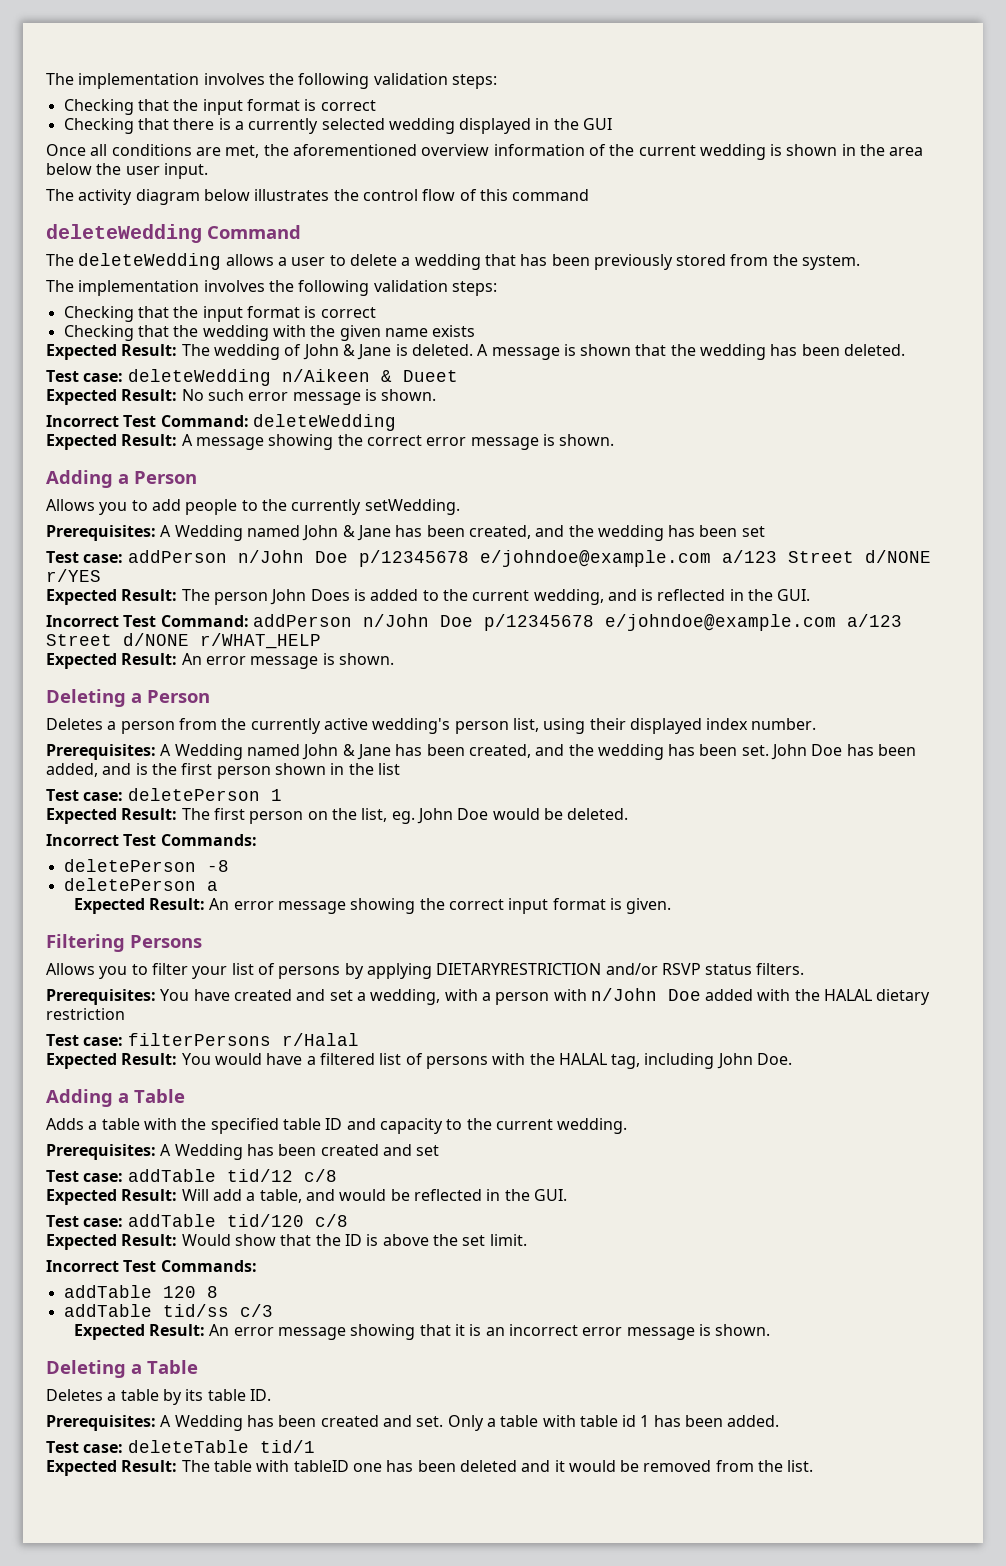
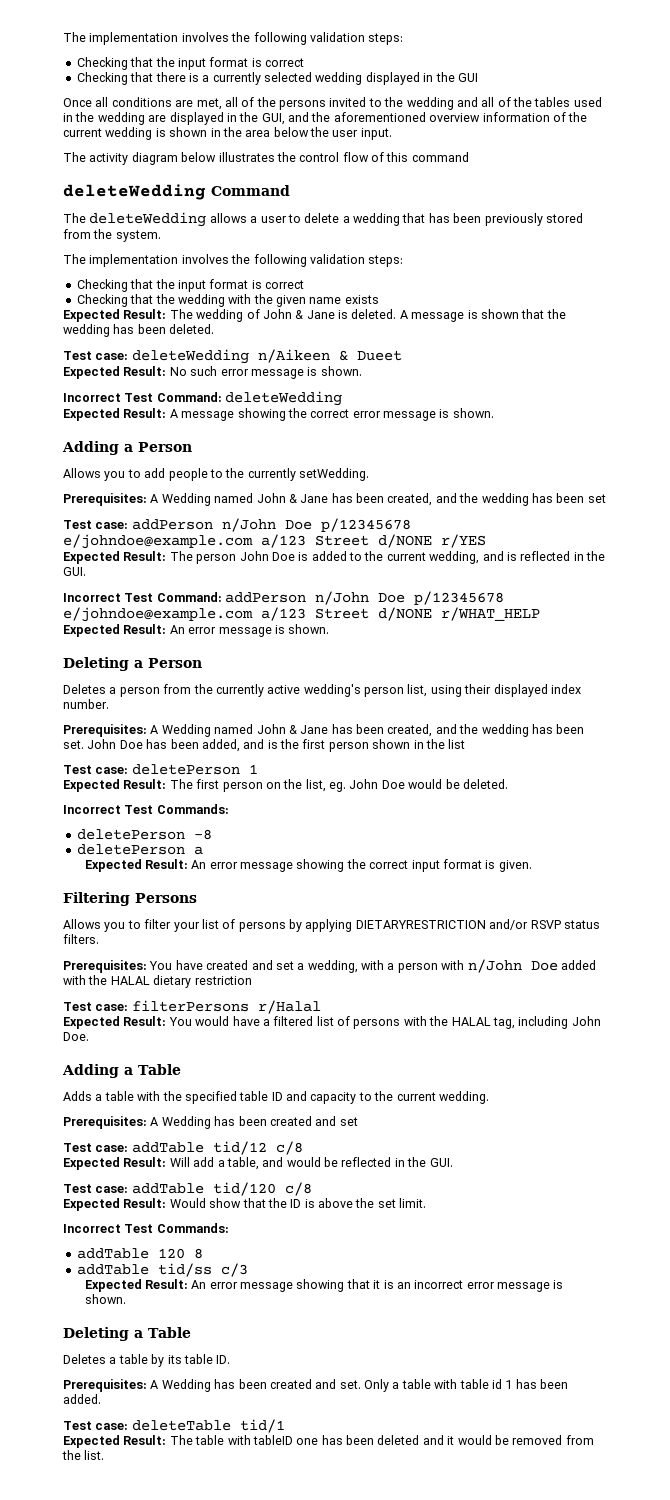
- Once all conditions are met, the aforementioned overview information of the current wedding is shown in the area below the user input.
+ Once all conditions are met, all of the persons invited to the wedding and all of the tables used in the wedding are displayed in the GUI, and the aforementioned overview information of the current wedding is shown in the area below the user input.
- Expected Result: The person John Does is added to the current wedding, and is reflected in the GUI.
+ Expected Result: The person John Doe is added to the current wedding, and is reflected in the GUI.

